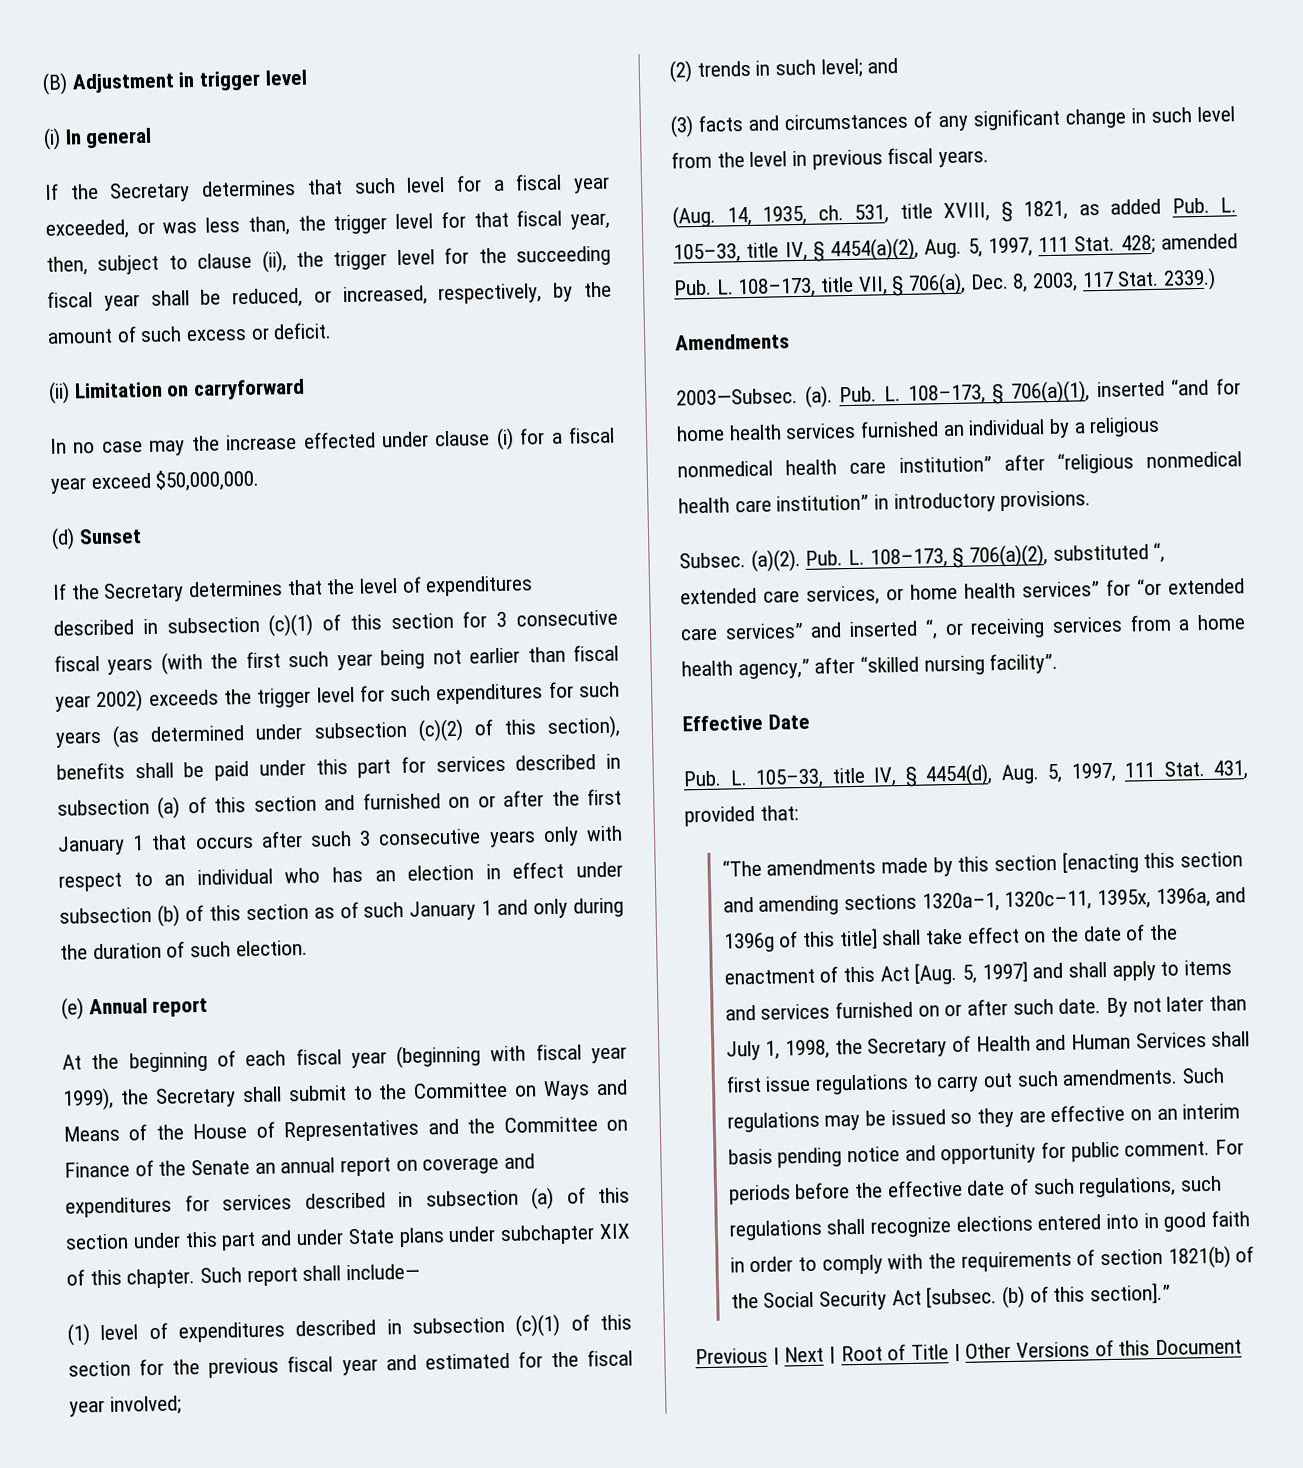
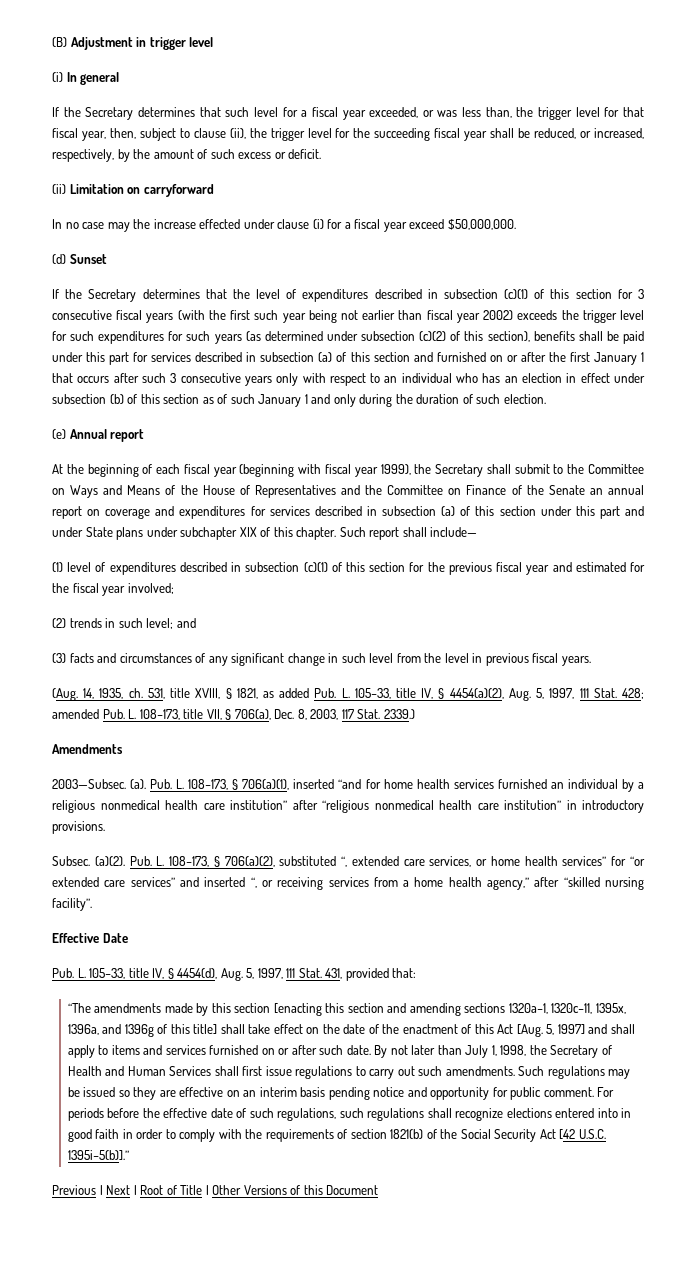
- For periods before the effective date of such regulations, such regulations shall recognize elections entered into in good faith in order to comply with the requirements of section 1821(b) of the Social Security Act [subsec. (b) of this section].”
+ For periods before the effective date of such regulations, such regulations shall recognize elections entered into in good faith in order to comply with the requirements of section 1821(b) of the Social Security Act [42 U.S.C. 1395i–5(b)].”

